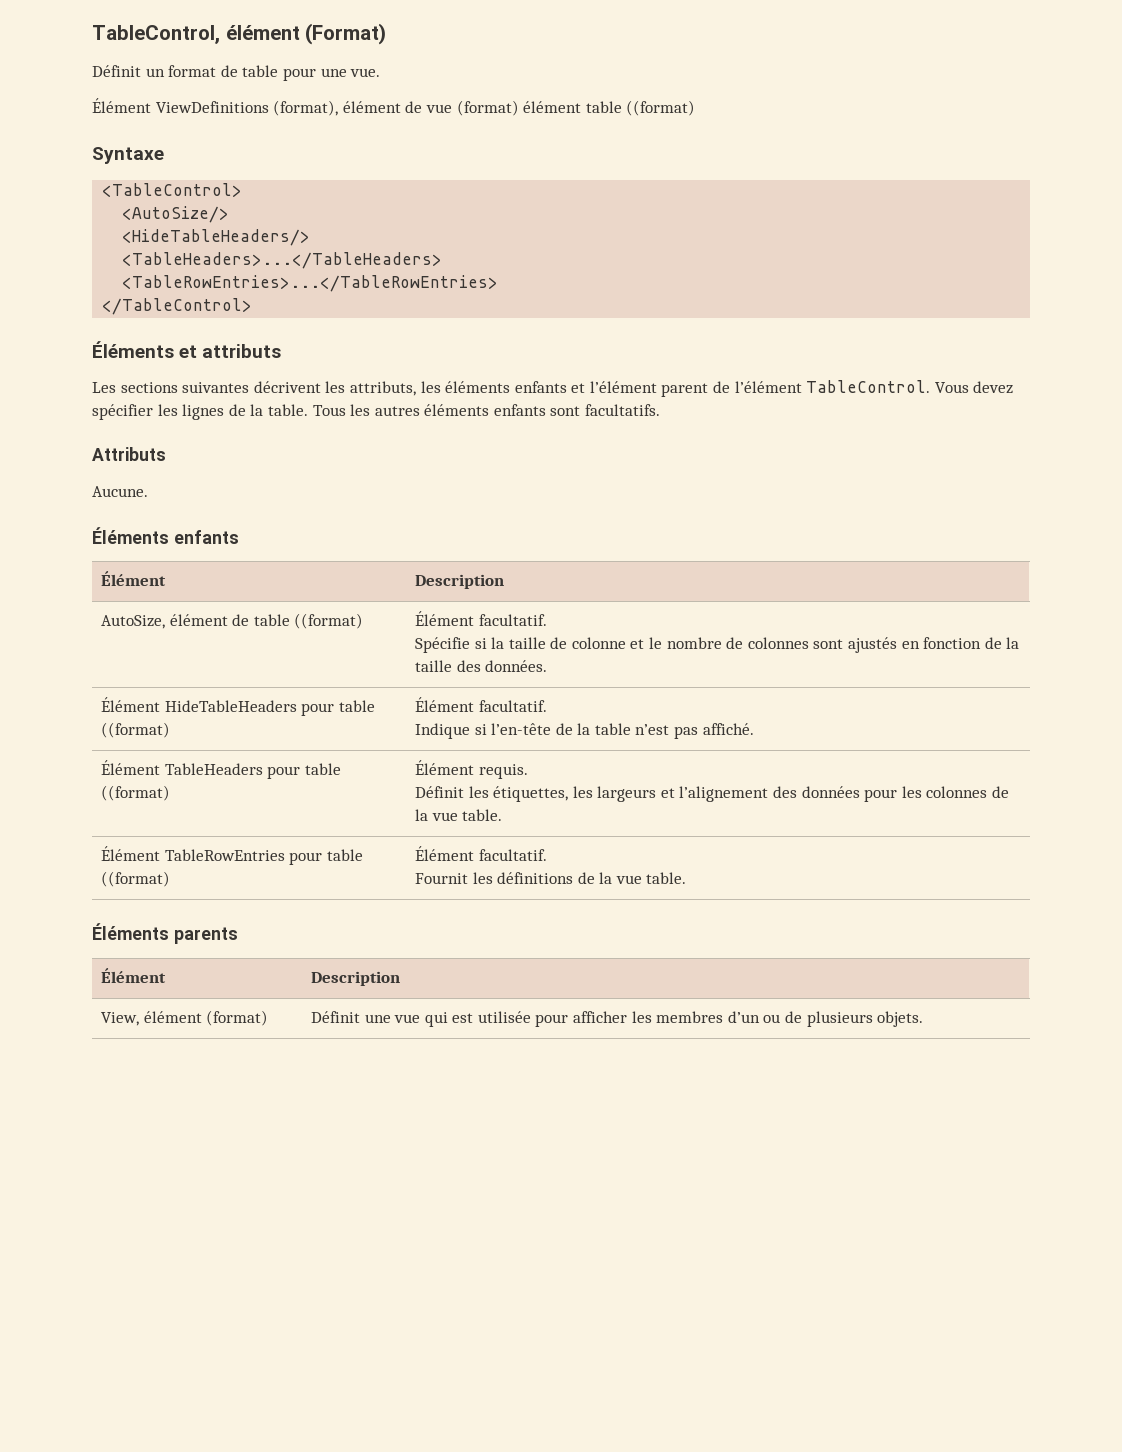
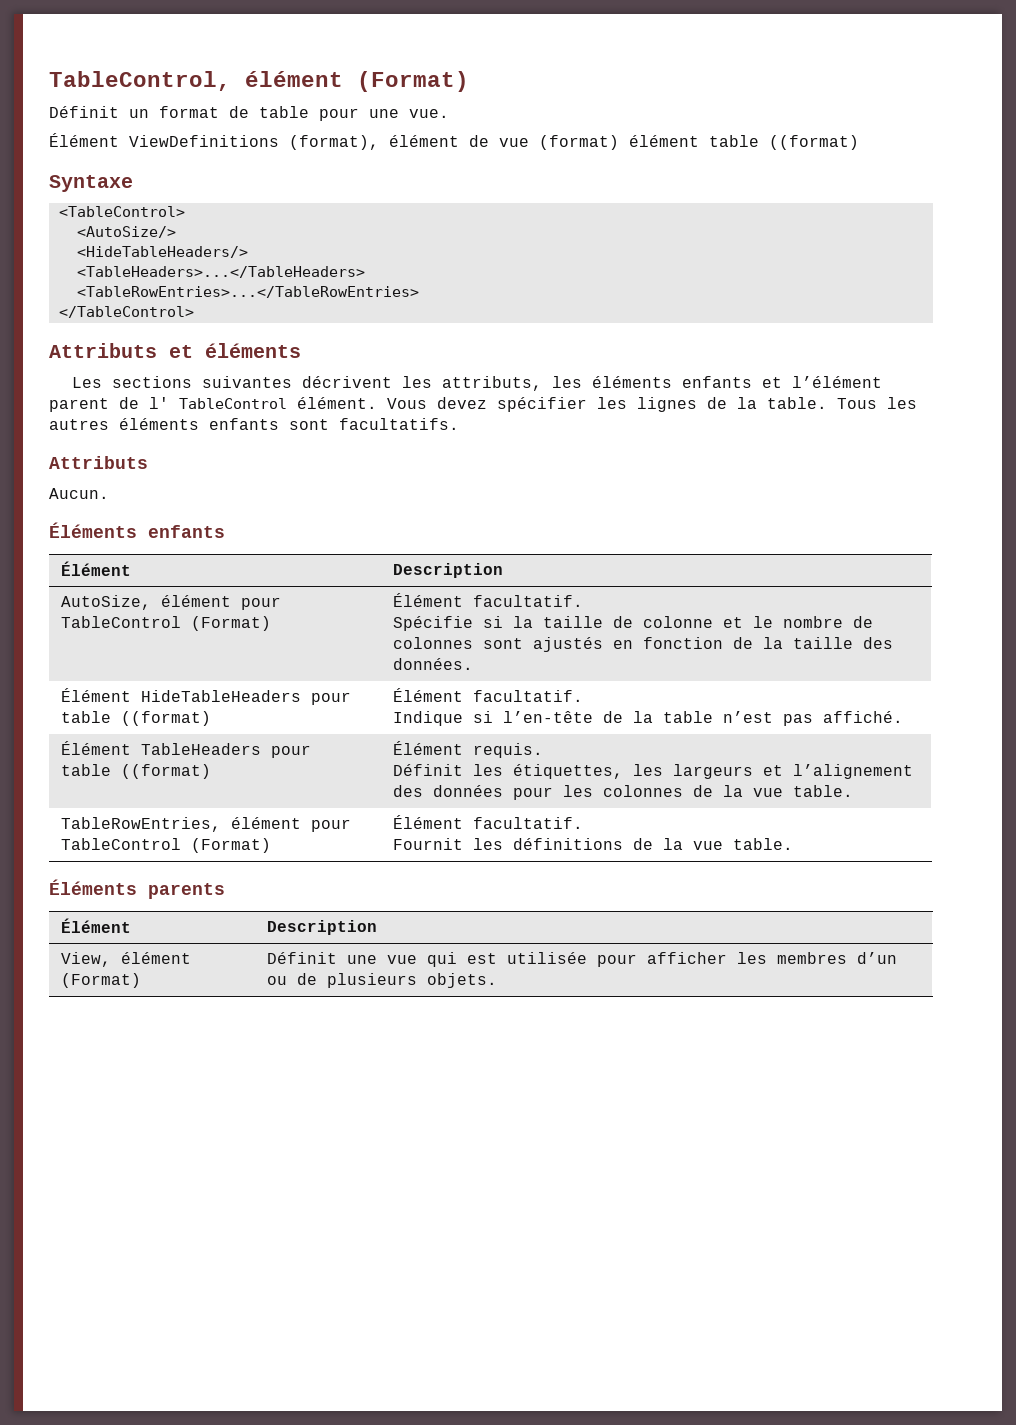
- Éléments et attributs
+ Attributs et éléments
- Les sections suivantes décrivent les attributs, les éléments enfants et l’élément parent de l’élément TableControl.
+ Les sections suivantes décrivent les attributs, les éléments enfants et l’élément parent de l' TableControl élément.
- Aucune.
+ Aucun.
- AutoSize, élément de table ((format) | Élément facultatif.
+ AutoSize, élément pour TableControl (Format) | Élément facultatif.
- Élément TableRowEntries pour table ((format) | Élément facultatif.
+ TableRowEntries, élément pour TableControl (Format) | Élément facultatif.
- View, élément (format) | Définit une vue qui est utilisée pour afficher les membres d’un ou de plusieurs objets.
+ View, élément (Format) | Définit une vue qui est utilisée pour afficher les membres d’un ou de plusieurs objets.

